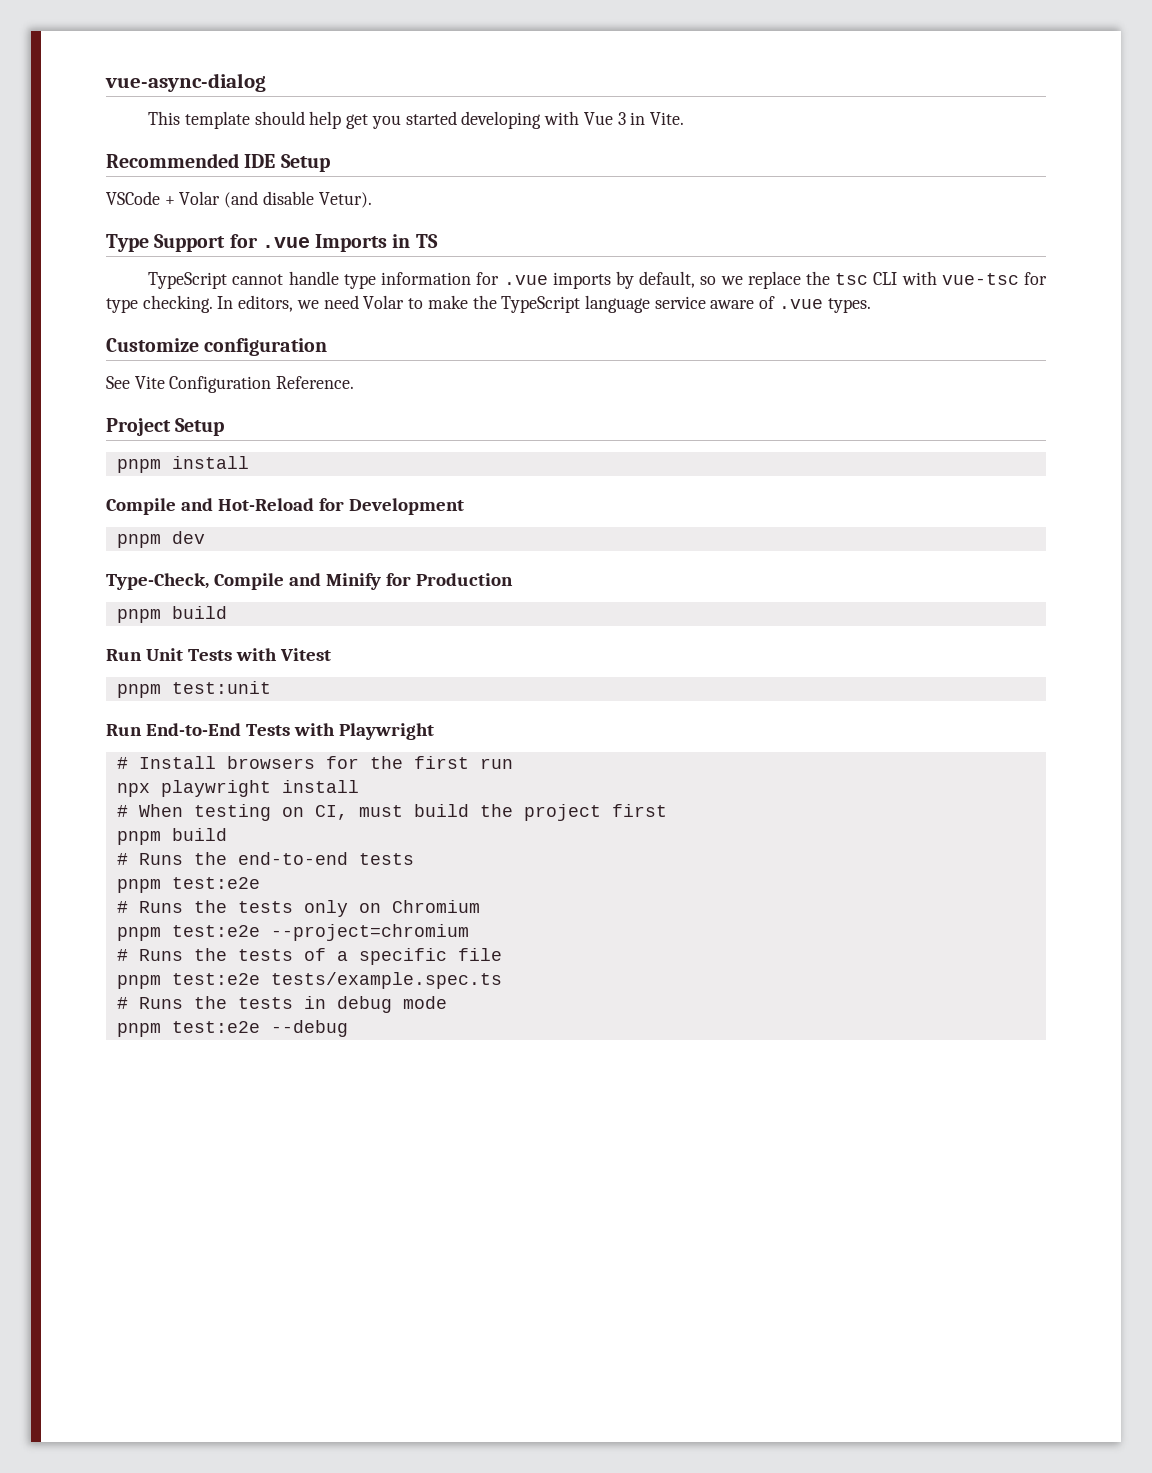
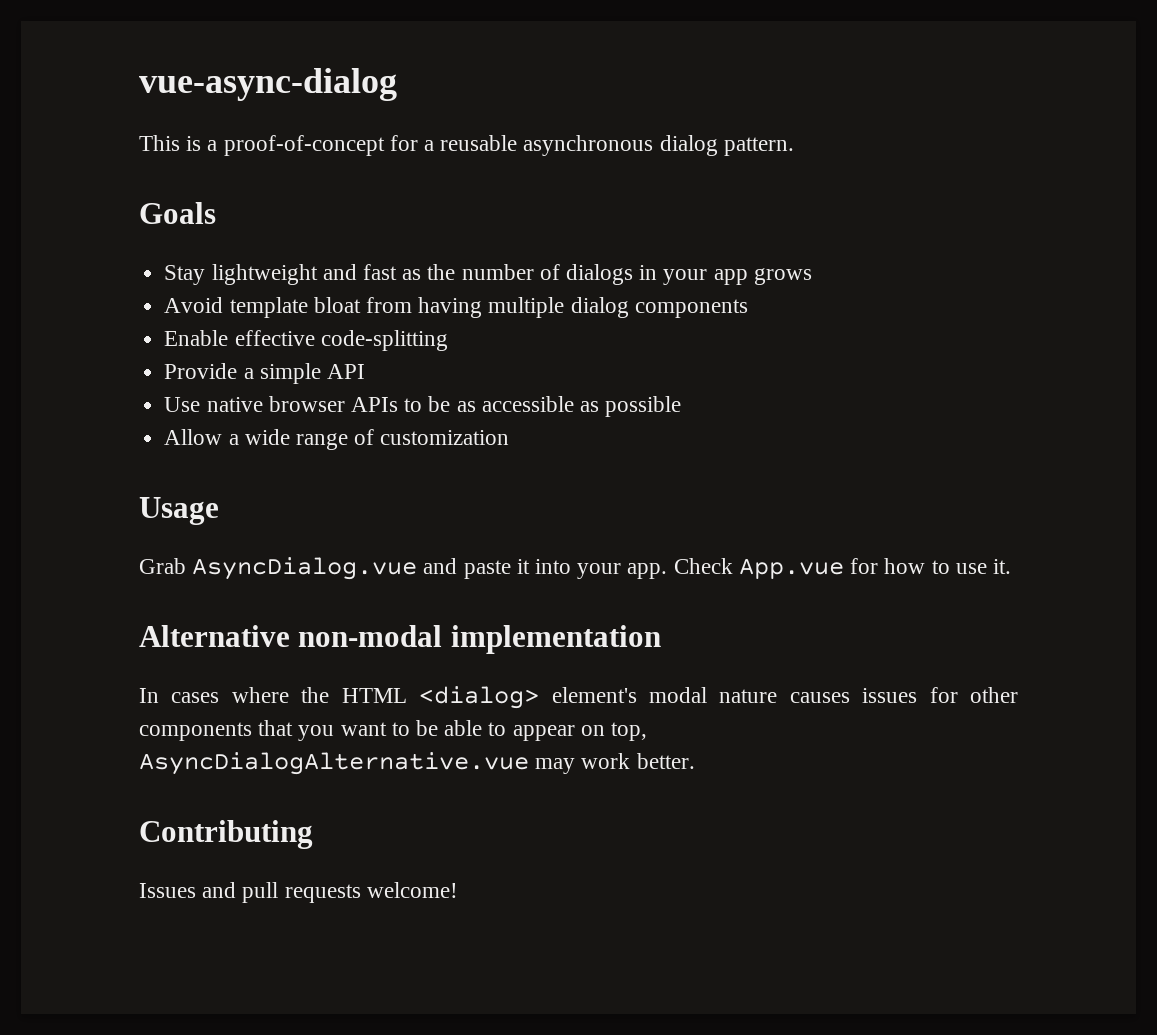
- This template should help get you started developing with Vue 3 in Vite.
- Recommended IDE Setup
- VSCode + Volar (and disable Vetur).
- Type Support for .vue Imports in TS
- TypeScript cannot handle type information for .vue imports by default, so we replace the tsc CLI with vue-tsc for type checking. In editors, we need Volar to make the TypeScript language service aware of .vue types.
- Customize configuration
- See Vite Configuration Reference.
- Project Setup
- pnpm install
- Compile and Hot-Reload for Development
- pnpm dev
- Type-Check, Compile and Minify for Production
- pnpm build
- Run Unit Tests with Vitest
- pnpm test:unit
- Run End-to-End Tests with Playwright
- # Install browsers for the first run
- npx playwright install
- # When testing on CI, must build the project first
- pnpm build
- # Runs the end-to-end tests
- pnpm test:e2e
- # Runs the tests only on Chromium
- pnpm test:e2e --project=chromium
- # Runs the tests of a specific file
- pnpm test:e2e tests/example.spec.ts
- # Runs the tests in debug mode
- pnpm test:e2e --debug
+ This is a proof-of-concept for a reusable asynchronous dialog pattern.
+ Goals
+ Stay lightweight and fast as the number of dialogs in your app grows
+ Avoid template bloat from having multiple dialog components
+ Enable effective code-splitting
+ Provide a simple API
+ Use native browser APIs to be as accessible as possible
+ Allow a wide range of customization
+ Usage
+ Grab AsyncDialog.vue and paste it into your app. Check App.vue for how to use it.
+ Alternative non-modal implementation
+ In cases where the HTML <dialog> element's modal nature causes issues for other components that you want to be able to appear on top, AsyncDialogAlternative.vue may work better.
+ Contributing
+ Issues and pull requests welcome!

